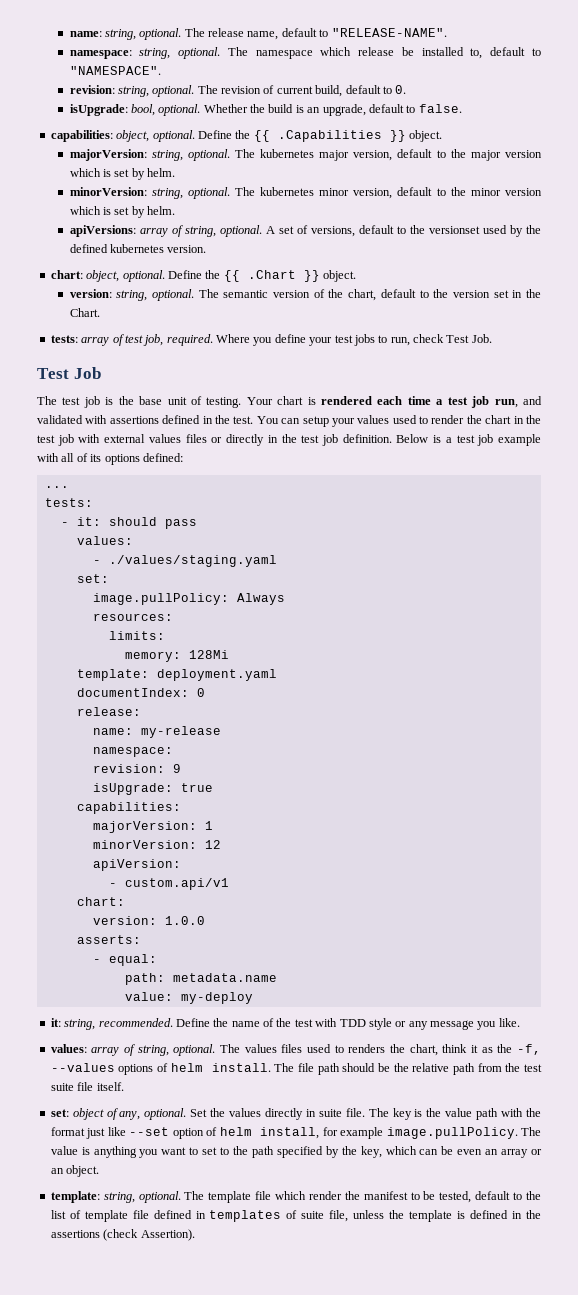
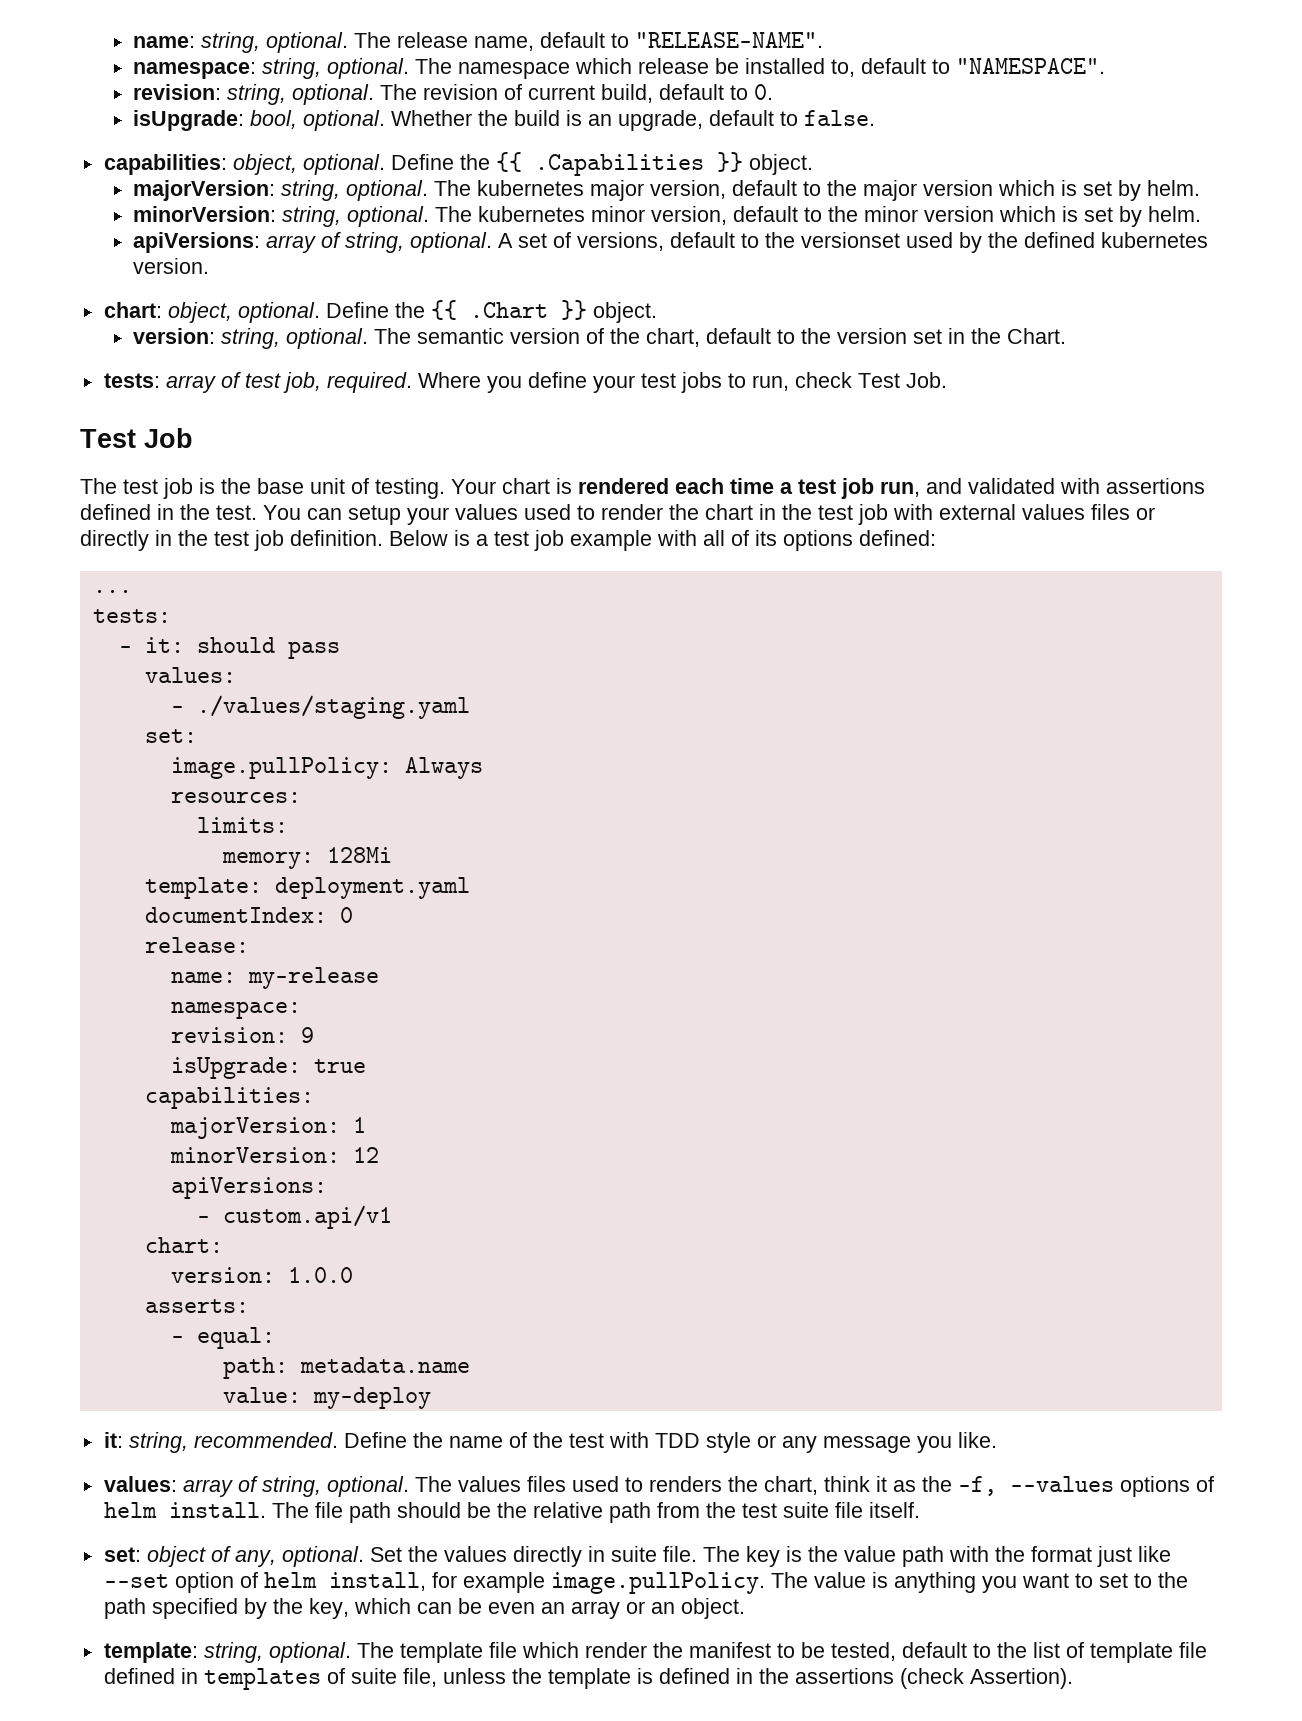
  minorVersion: 12
- apiVersion:
+ apiVersions:

